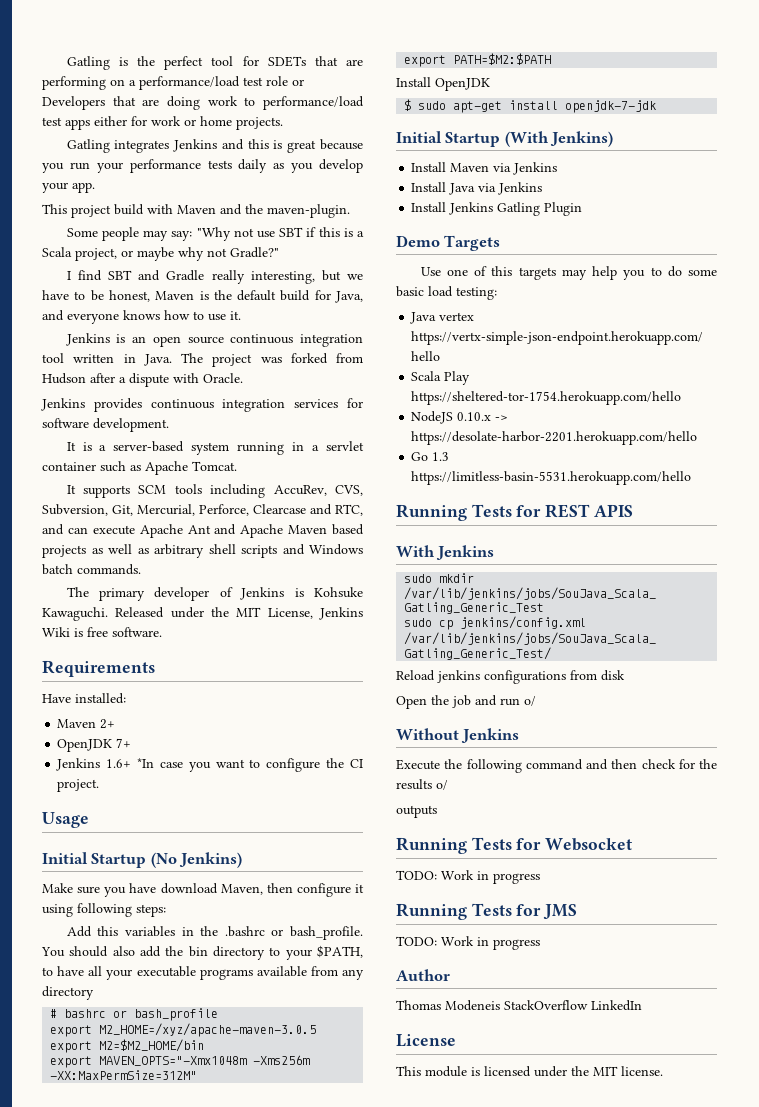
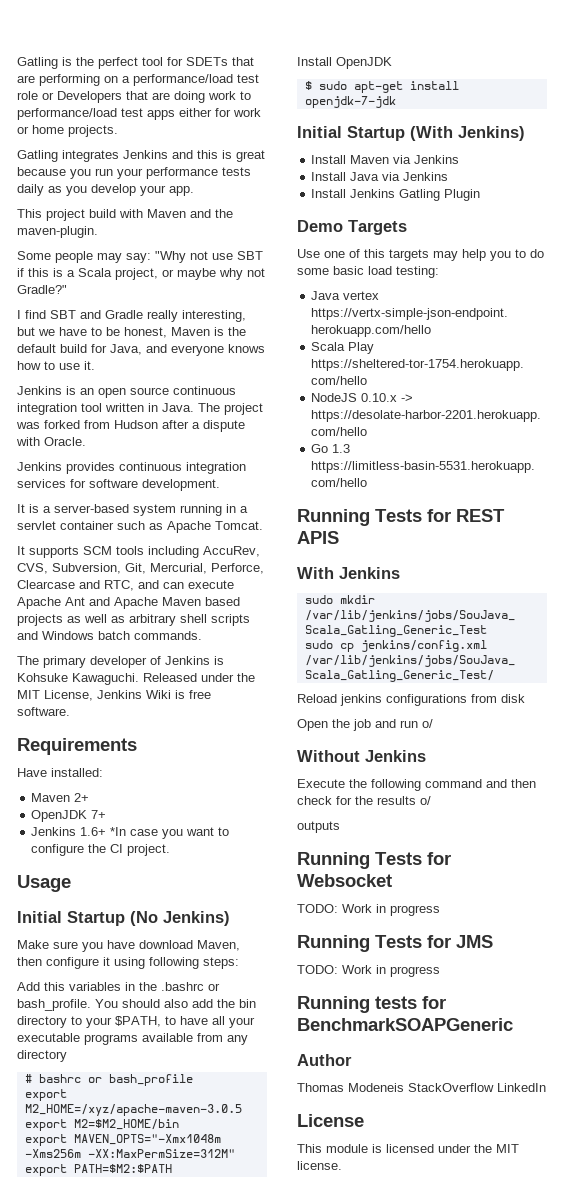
+ Running tests for BenchmarkSOAPGeneric

